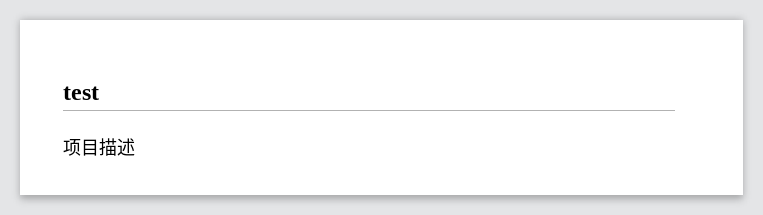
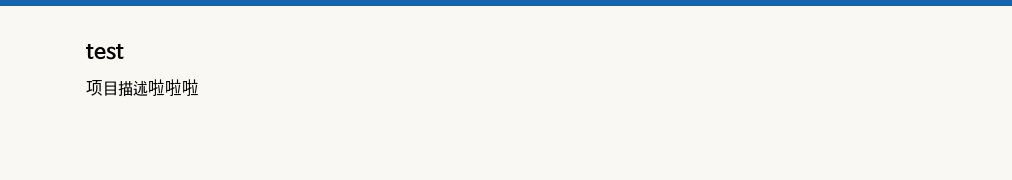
- 项目描述
+ 项目描述啦啦啦

